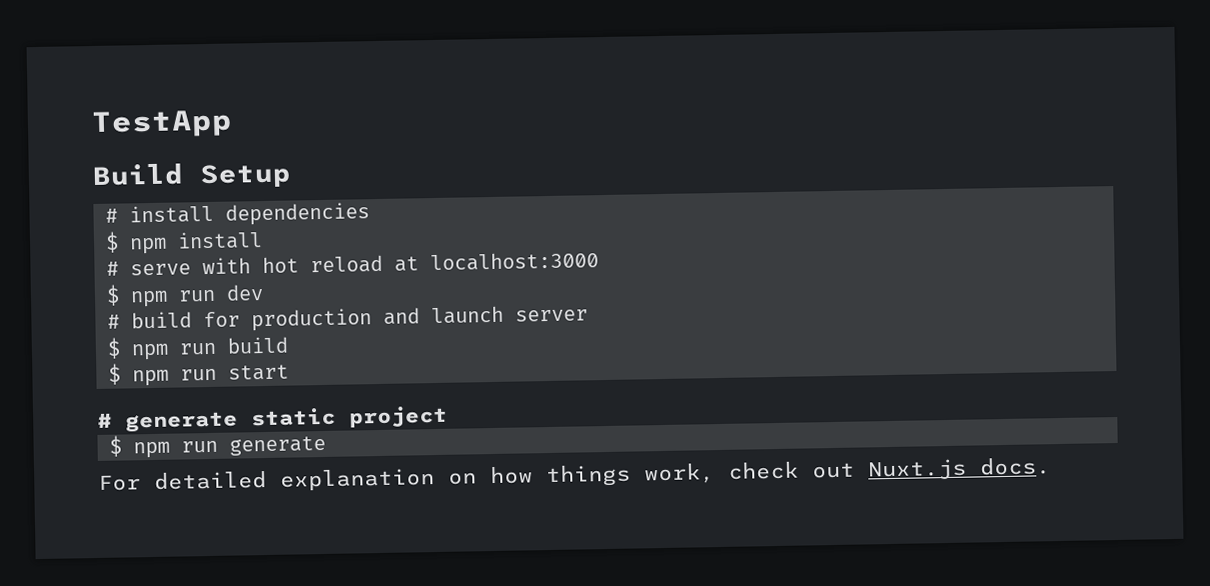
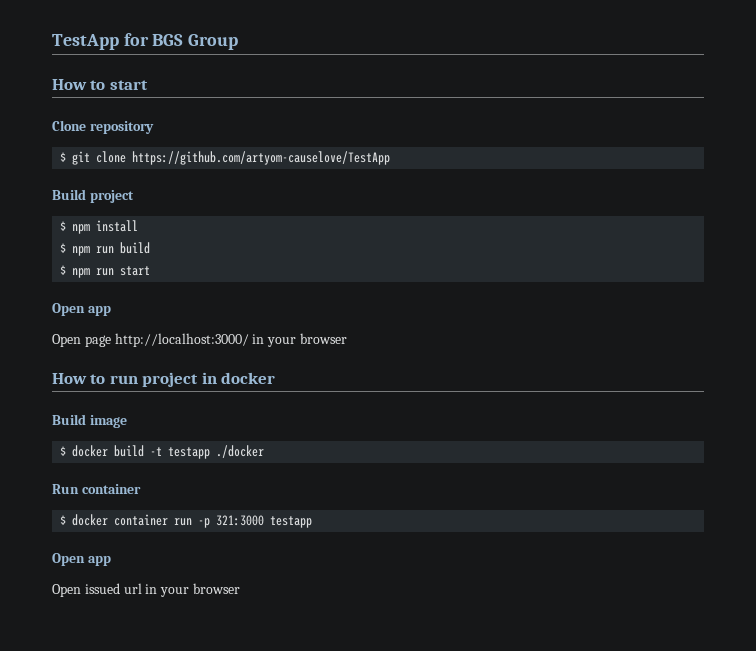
- TestApp
- Build Setup
- # install dependencies
+ TestApp for BGS Group
+ How to start
+ Clone repository
+ $ git clone https://github.com/artyom-causelove/TestApp
+ Build project
  $ npm install
- # serve with hot reload at localhost:3000
- $ npm run dev
- # build for production and launch server
  $ npm run start
- # generate static project
- $ npm run generate
- For detailed explanation on how things work, check out Nuxt.js docs.
+ Open app
+ Open page http://localhost:3000/ in your browser
+ How to run project in docker
+ Build image
+ $ docker build -t testapp ./docker
+ Run container
+ $ docker container run -p 321:3000 testapp
+ Open app
+ Open issued url in your browser

